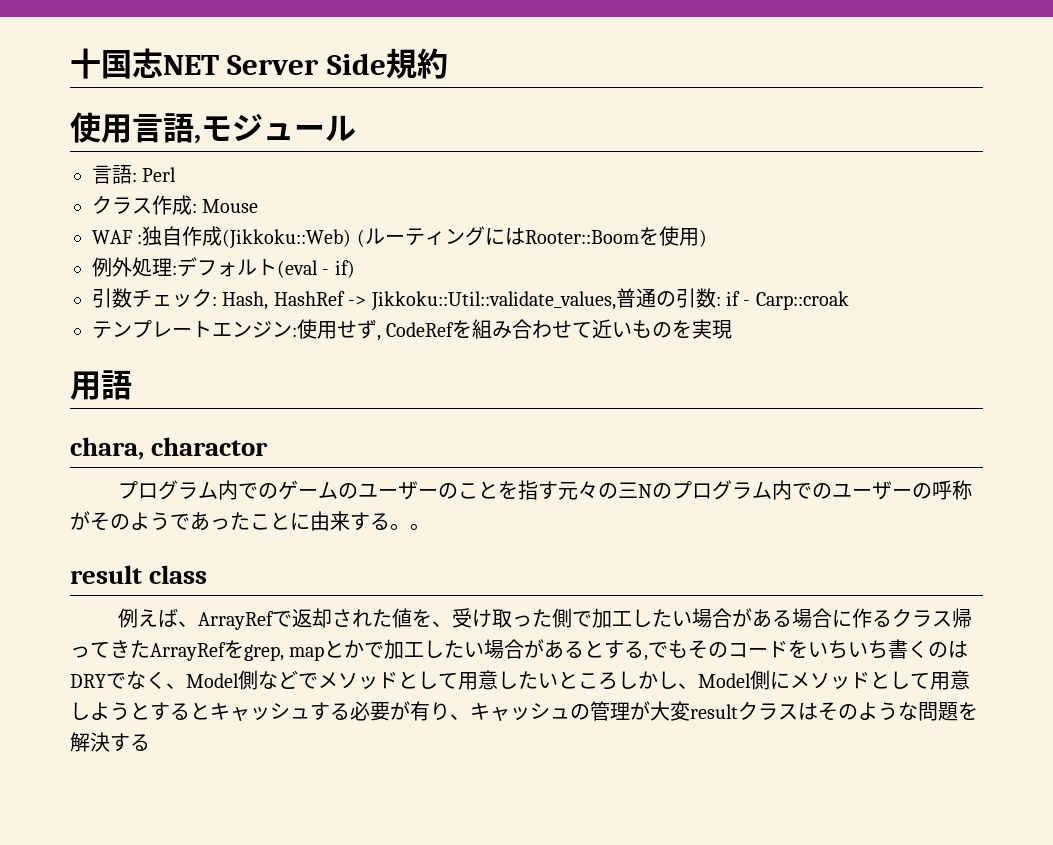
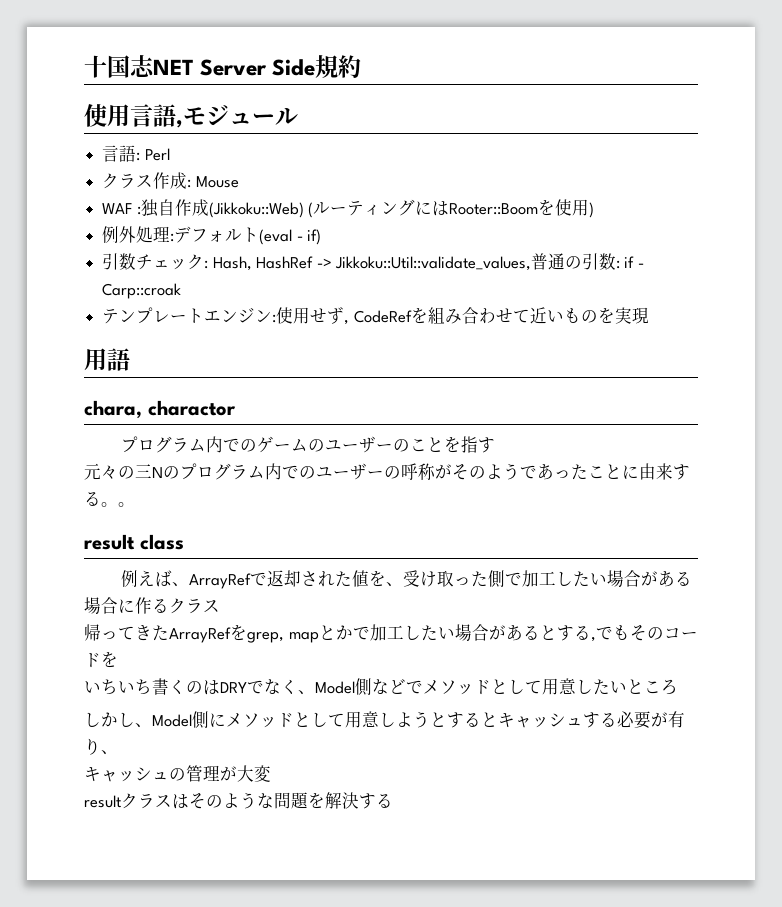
- プログラム内でのゲームのユーザーのことを指す元々の三Nのプログラム内でのユーザーの呼称がそのようであったことに由来する。
+ プログラム内でのゲームのユーザーのことを指す
+ 元々の三Nのプログラム内でのユーザーの呼称がそのようであったことに由来する。
- 例えば、ArrayRefで返却された値を、受け取った側で加工したい場合がある場合に作るクラス帰ってきたArrayRefをgrep, mapとかで加工したい場合があるとする,でもそのコードをいちいち書くのはDRYでなく、Model側などでメソッドとして用意したいところしかし、Model側にメソッドとして用意しようとするとキャッシュする必要が有り、キャッシュの管理が大変resultクラスはそのような問題を解決する
+ 例えば、ArrayRefで返却された値を、受け取った側で加工したい場合がある場合に作るクラス
+ 帰ってきたArrayRefをgrep, mapとかで加工したい場合があるとする,でもそのコードを
+ いちいち書くのはDRYでなく、Model側などでメソッドとして用意したいところ
+ しかし、Model側にメソッドとして用意しようとするとキャッシュする必要が有り、
+ キャッシュの管理が大変
+ resultクラスはそのような問題を解決する

